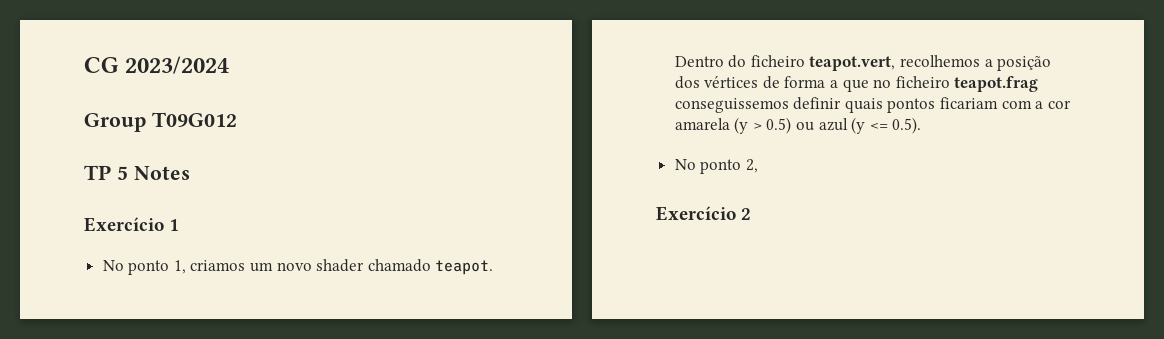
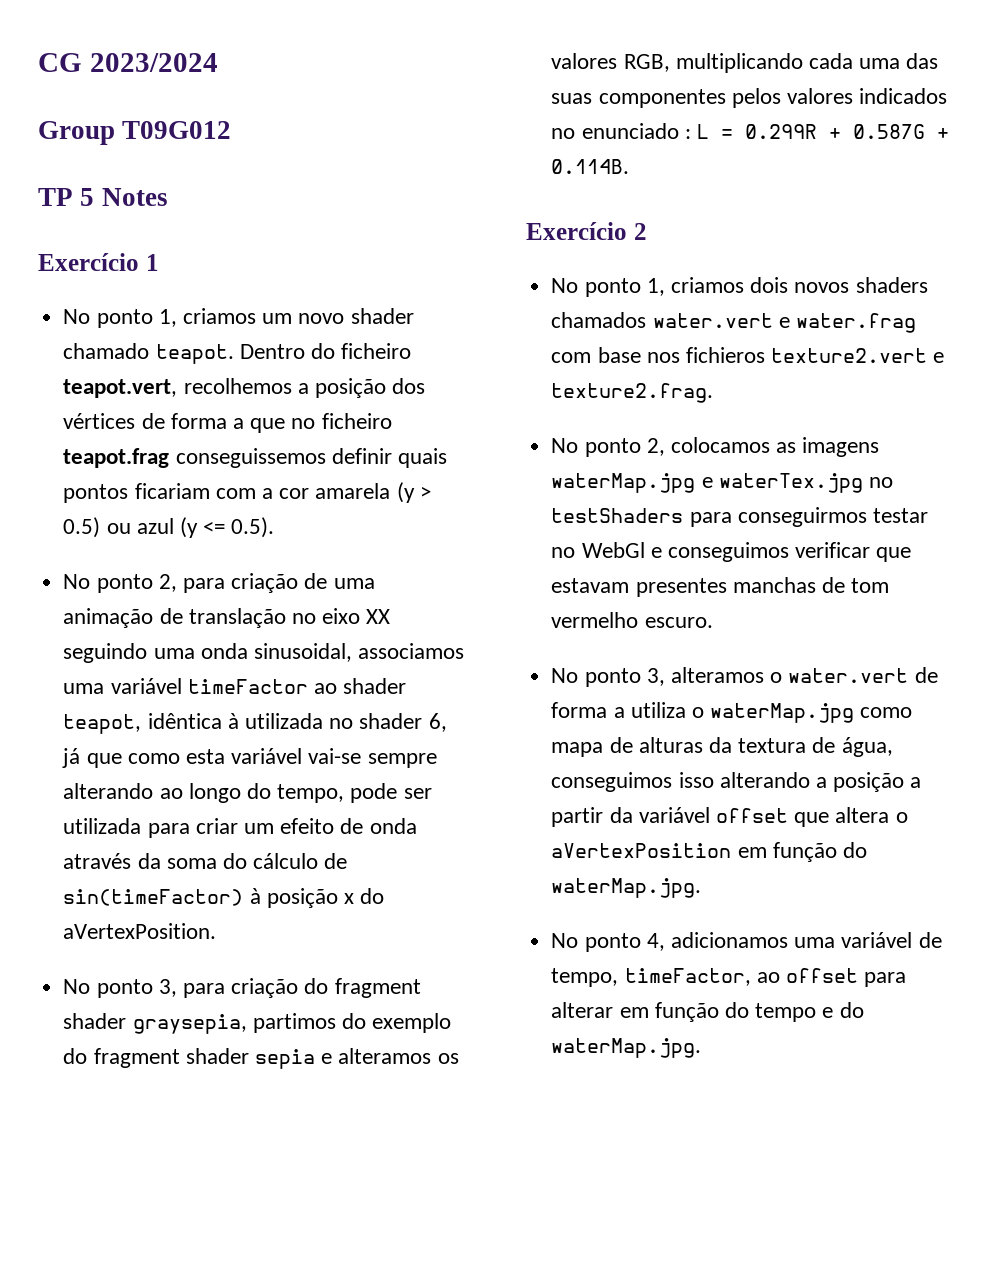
- No ponto 2,
+ No ponto 2, para criação de uma animação de translação no eixo XX seguindo uma onda sinusoidal, associamos uma variável timeFactor ao shader teapot, idêntica à utilizada no shader 6, já que como esta variável vai-se sempre alterando ao longo do tempo, pode ser utilizada para criar um efeito de onda através da soma do cálculo de sin(timeFactor) à posição x do aVertexPosition.
+ No ponto 3, para criação do fragment shader graysepia, partimos do exemplo do fragment shader sepia e alteramos os valores RGB, multiplicando cada uma das suas componentes pelos valores indicados no enunciado : L = 0.299R + 0.587G + 0.114B.
  Exercício 2
+ No ponto 1, criamos dois novos shaders chamados water.vert e water.frag com base nos fichieros texture2.vert e texture2.frag.
+ No ponto 2, colocamos as imagens waterMap.jpg e waterTex.jpg no testShaders para conseguirmos testar no WebGl e conseguimos verificar que estavam presentes manchas de tom vermelho escuro.
+ No ponto 3, alteramos o water.vert de forma a utiliza o waterMap.jpg como mapa de alturas da textura de água, conseguimos isso alterando a posição a partir da variável offset que altera o aVertexPosition em função do waterMap.jpg.
+ No ponto 4, adicionamos uma variável de tempo, timeFactor, ao offset para alterar em função do tempo e do waterMap.jpg.

